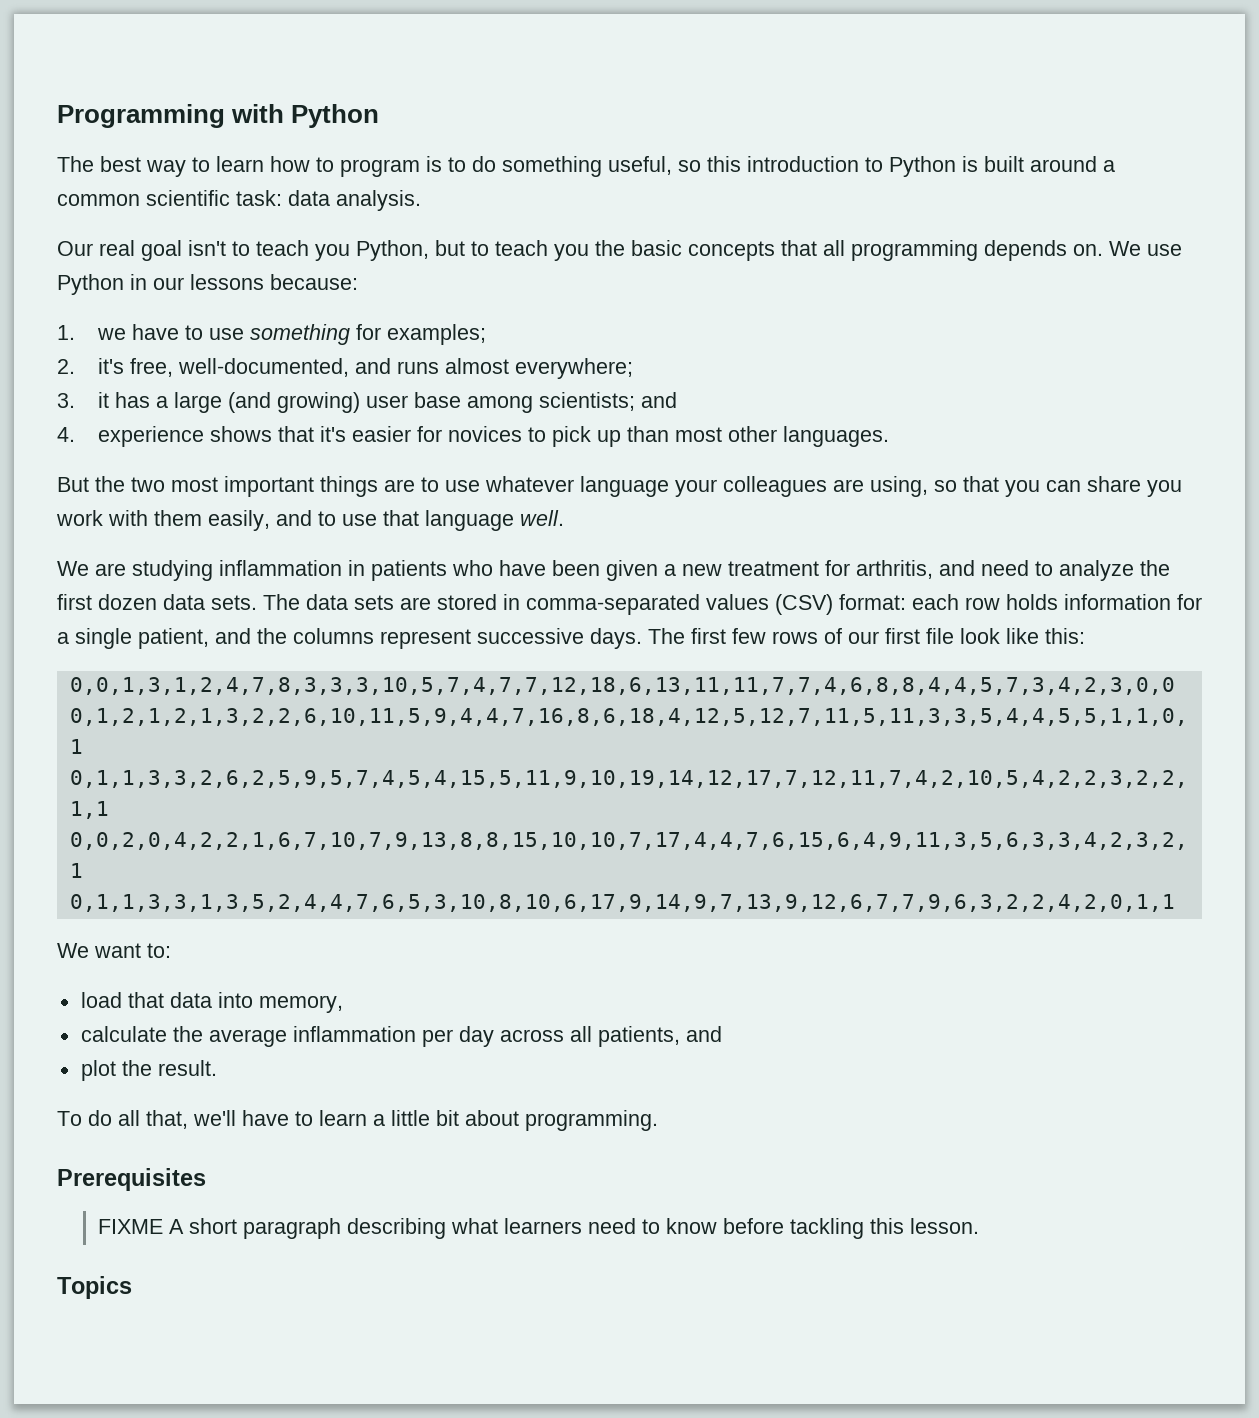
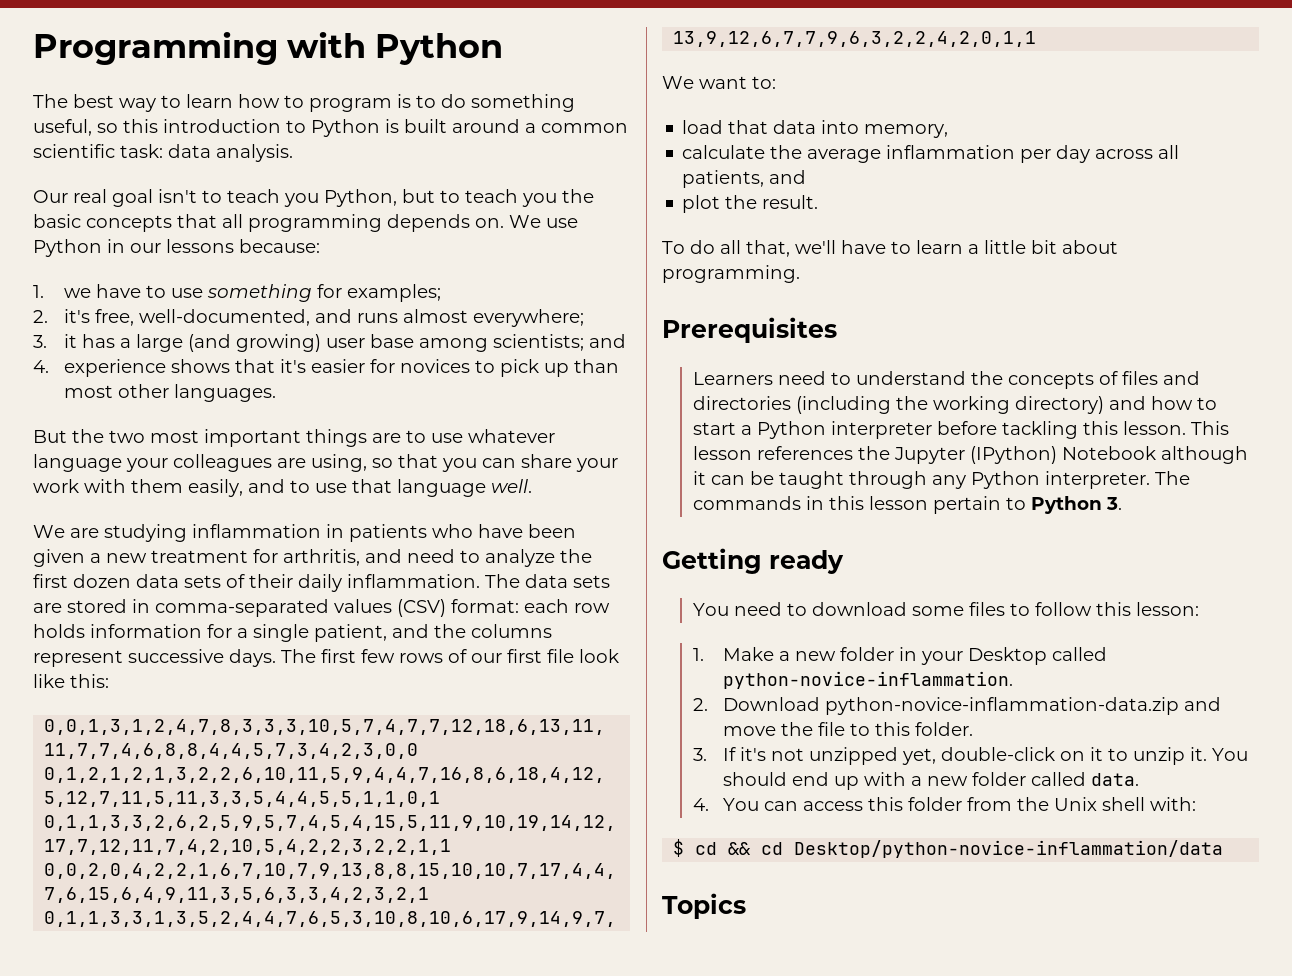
- But the two most important things are to use whatever language your colleagues are using, so that you can share you work with them easily, and to use that language well.
+ But the two most important things are to use whatever language your colleagues are using, so that you can share your work with them easily, and to use that language well.
- We are studying inflammation in patients who have been given a new treatment for arthritis, and need to analyze the first dozen data sets.
+ We are studying inflammation in patients who have been given a new treatment for arthritis, and need to analyze the first dozen data sets of their daily inflammation.
- FIXME A short paragraph describing what learners need to know before tackling this lesson.
+ Learners need to understand the concepts of files and directories (including the working directory) and how to start a Python interpreter before tackling this lesson. This lesson references the Jupyter (IPython) Notebook although it can be taught through any Python interpreter. The commands in this lesson pertain to Python 3.
+ Getting ready
+ You need to download some files to follow this lesson:
+ 1. Make a new folder in your Desktop called python-novice-inflammation.
+ 2. Download python-novice-inflammation-data.zip and move the file to this folder.
+ 3. If it's not unzipped yet, double-click on it to unzip it. You should end up with a new folder called data.
+ 4. You can access this folder from the Unix shell with:
+ $ cd && cd Desktop/python-novice-inflammation/data

